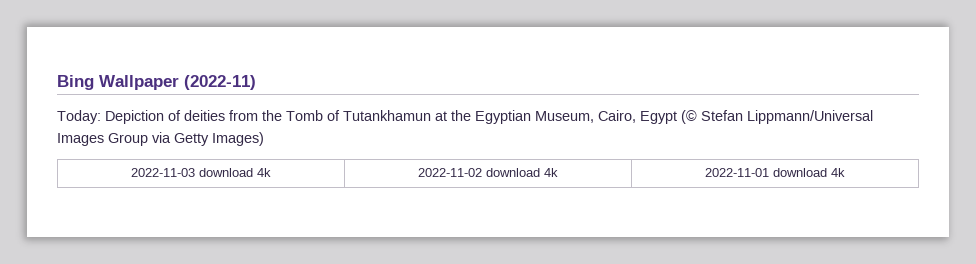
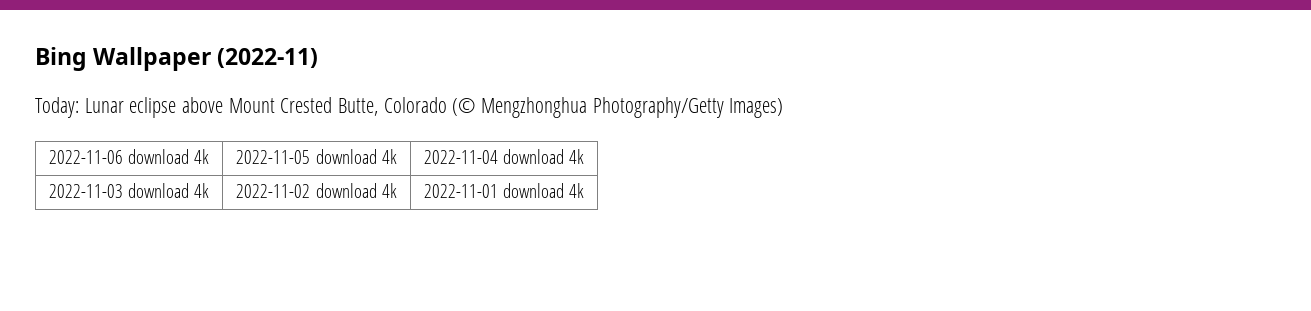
- Today: Depiction of deities from the Tomb of Tutankhamun at the Egyptian Museum, Cairo, Egypt (© Stefan Lippmann/Universal Images Group via Getty Images)
+ Today: Lunar eclipse above Mount Crested Butte, Colorado (© Mengzhonghua Photography/Getty Images)
+ 2022-11-06 download 4k | 2022-11-05 download 4k | 2022-11-04 download 4k

